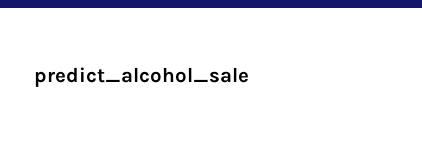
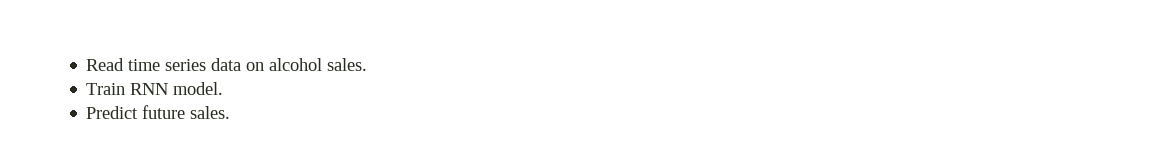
- predict_alcohol_sale
+ Read time series data on alcohol sales.
+ Train RNN model.
+ Predict future sales.

